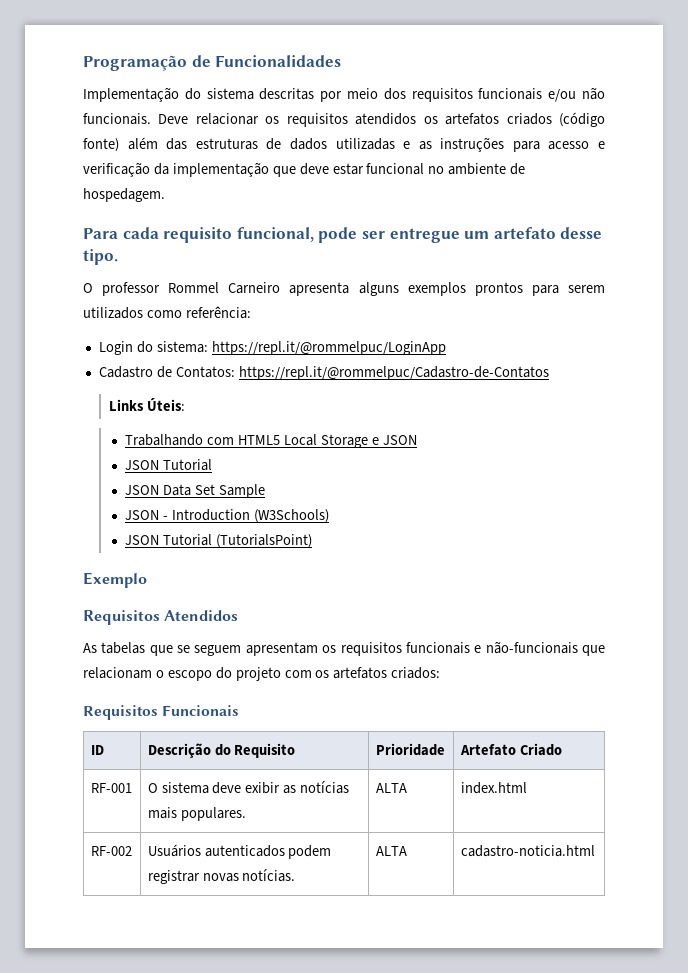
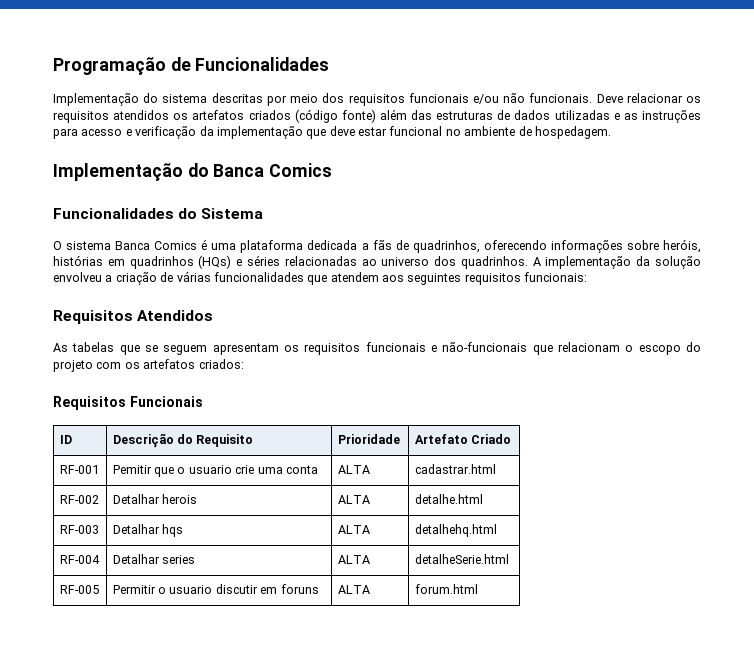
- Para cada requisito funcional, pode ser entregue um artefato desse tipo.
- O professor Rommel Carneiro apresenta alguns exemplos prontos para serem utilizados como referência:
- Login do sistema: https://repl.it/@rommelpuc/LoginApp
- Cadastro de Contatos: https://repl.it/@rommelpuc/Cadastro-de-Contatos
- Links Úteis:
- Trabalhando com HTML5 Local Storage e JSON
- JSON Tutorial
- JSON Data Set Sample
- JSON - Introduction (W3Schools)
- JSON Tutorial (TutorialsPoint)
- Exemplo
+ Implementação do Banca Comics
+ Funcionalidades do Sistema
+ O sistema Banca Comics é uma plataforma dedicada a fãs de quadrinhos, oferecendo informações sobre heróis, histórias em quadrinhos (HQs) e séries relacionadas ao universo dos quadrinhos. A implementação da solução envolveu a criação de várias funcionalidades que atendem aos seguintes requisitos funcionais:
- RF-001 | O sistema deve exibir as notícias mais populares. | ALTA | index.html
+ RF-001 | Pemitir que o usuario crie uma conta | ALTA | cadastrar.html
- RF-002 | Usuários autenticados podem registrar novas notícias. | ALTA | cadastro-noticia.html
+ RF-002 | Detalhar herois | ALTA | detalhe.html
+ RF-003 | Detalhar hqs | ALTA | detalhehq.html
+ RF-004 | Detalhar series | ALTA | detalheSerie.html
+ RF-005 | Permitir o usuario discutir em foruns | ALTA | forum.html

